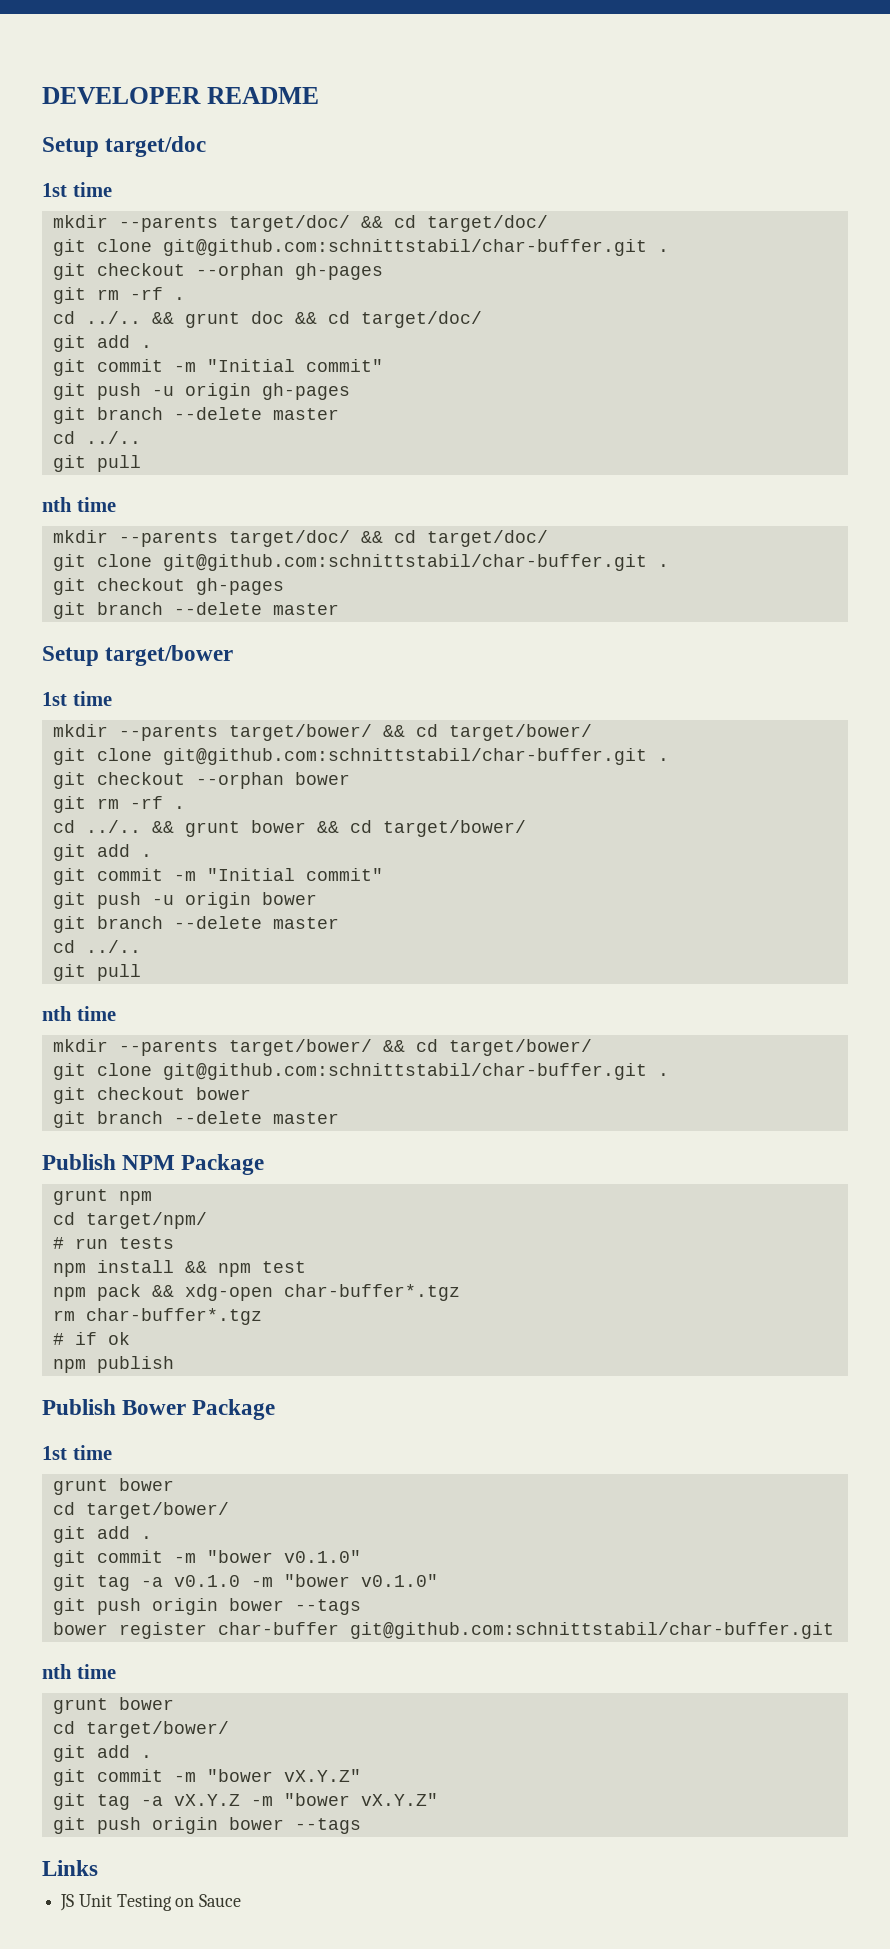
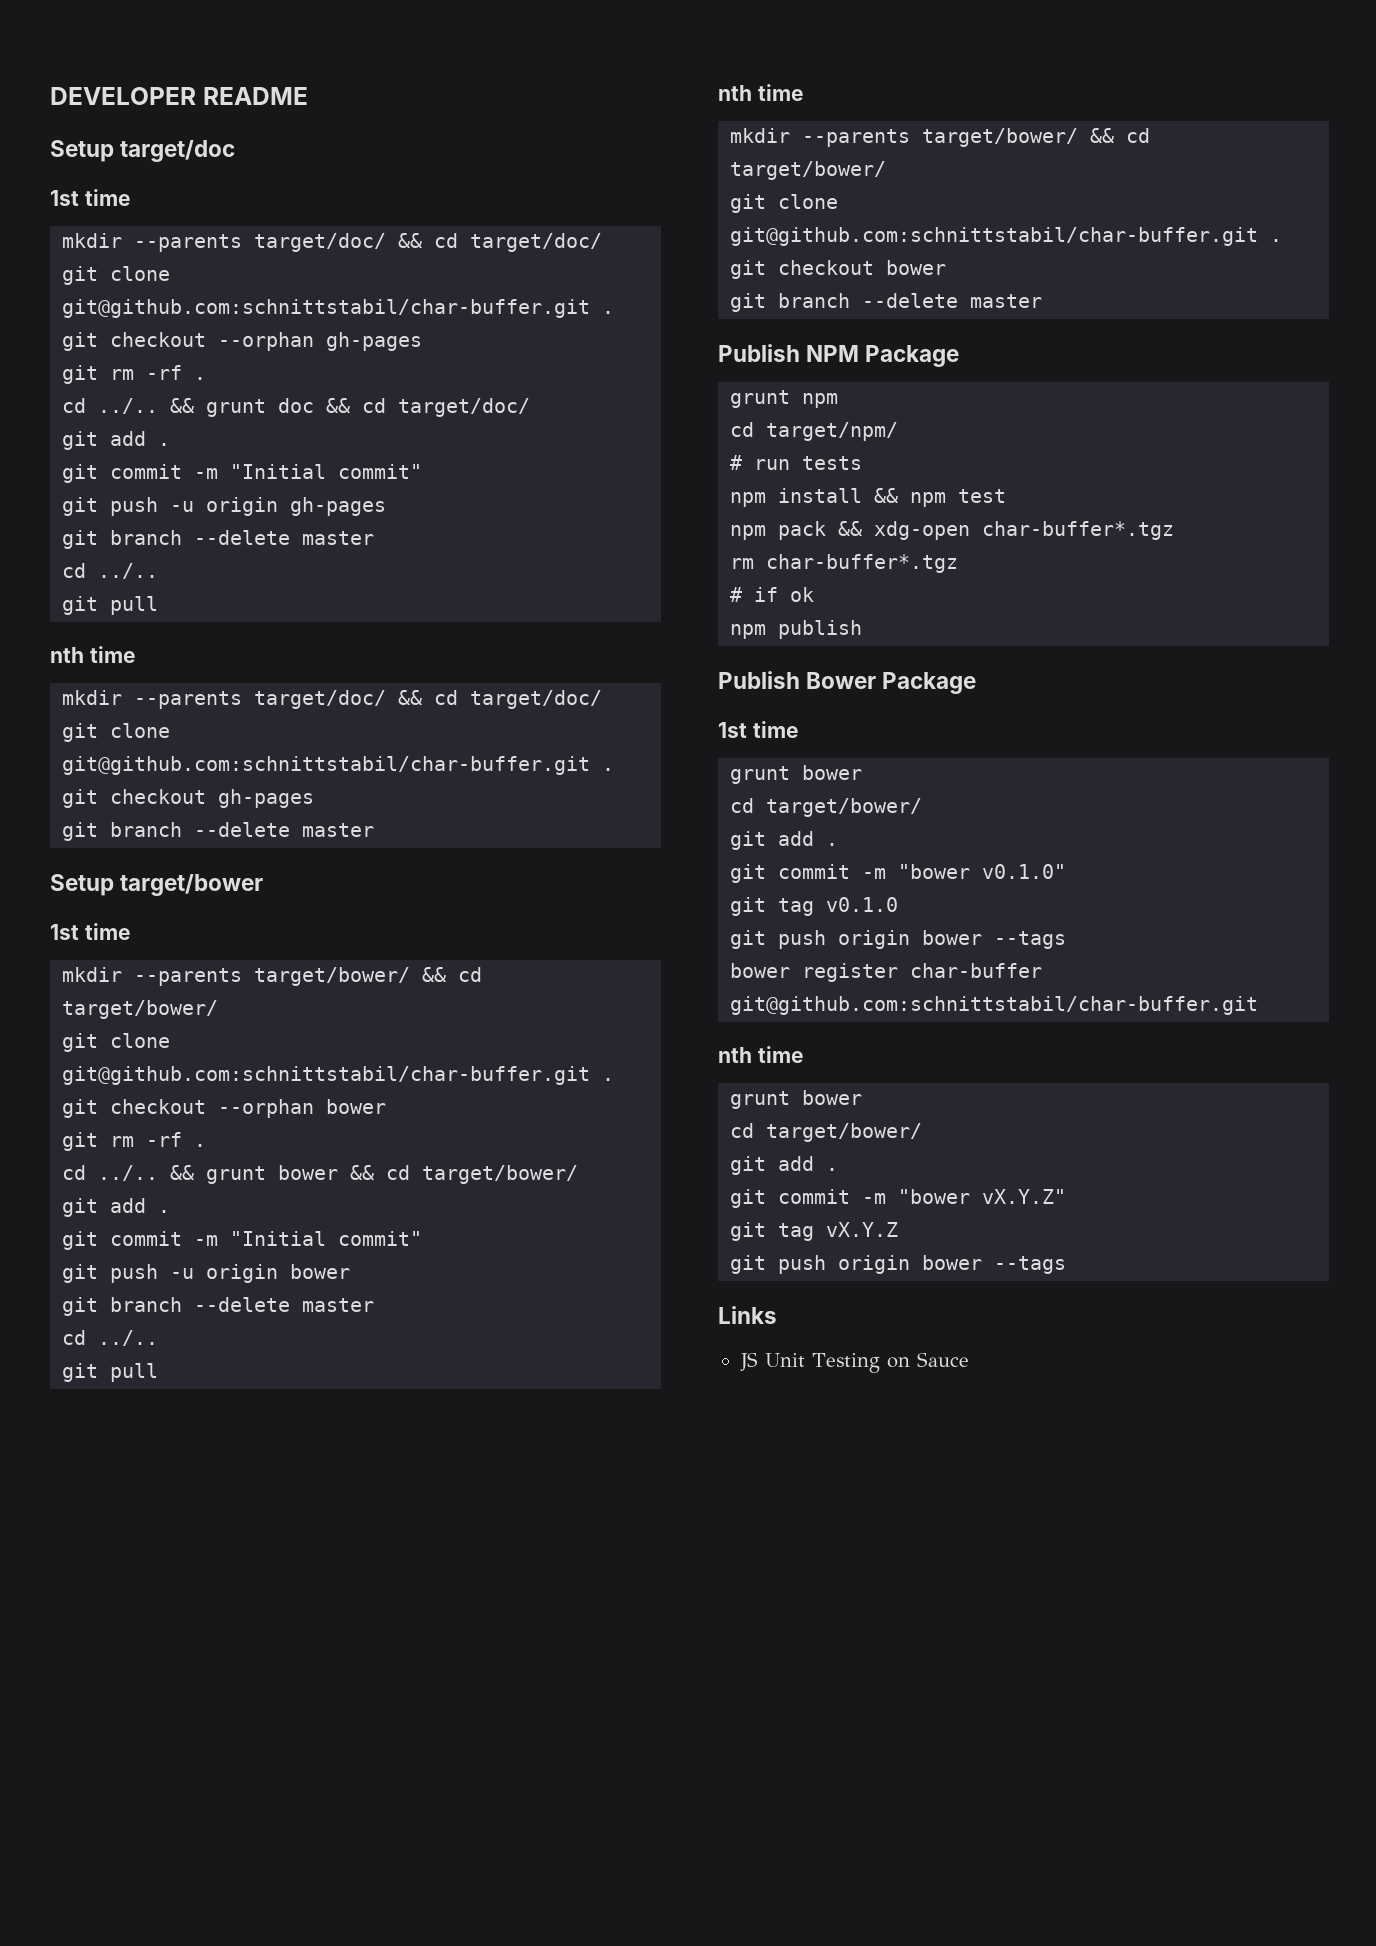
- git tag -a v0.1.0 -m "bower v0.1.0"
+ git tag v0.1.0
- git tag -a vX.Y.Z -m "bower vX.Y.Z"
+ git tag vX.Y.Z

